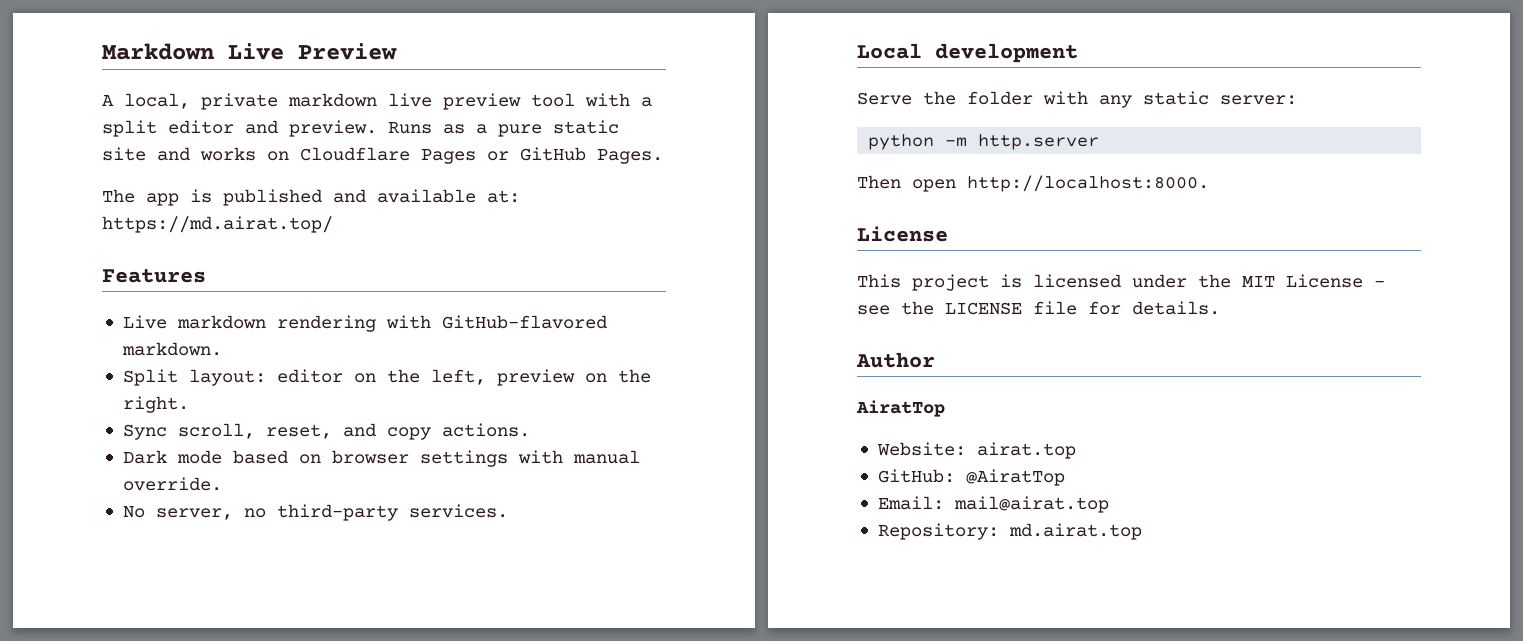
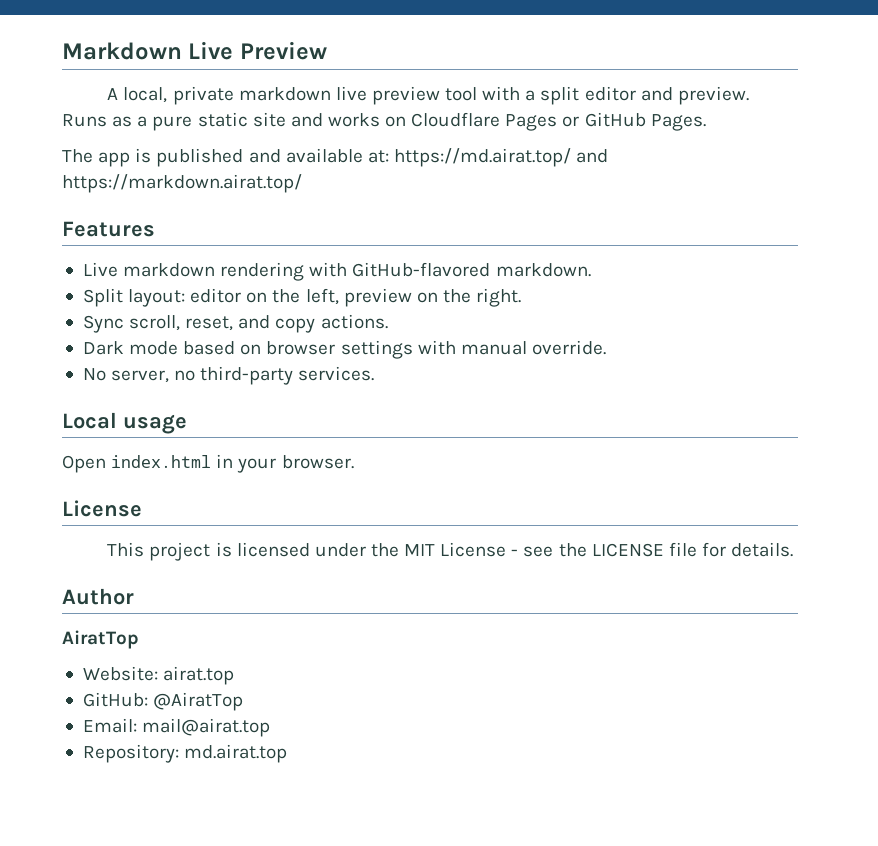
- The app is published and available at: https://md.airat.top/
+ The app is published and available at: https://md.airat.top/ and https://markdown.airat.top/
- Local development
- Serve the folder with any static server:
- python -m http.server
- Then open http://localhost:8000.
+ Local usage
+ Open index.html in your browser.

